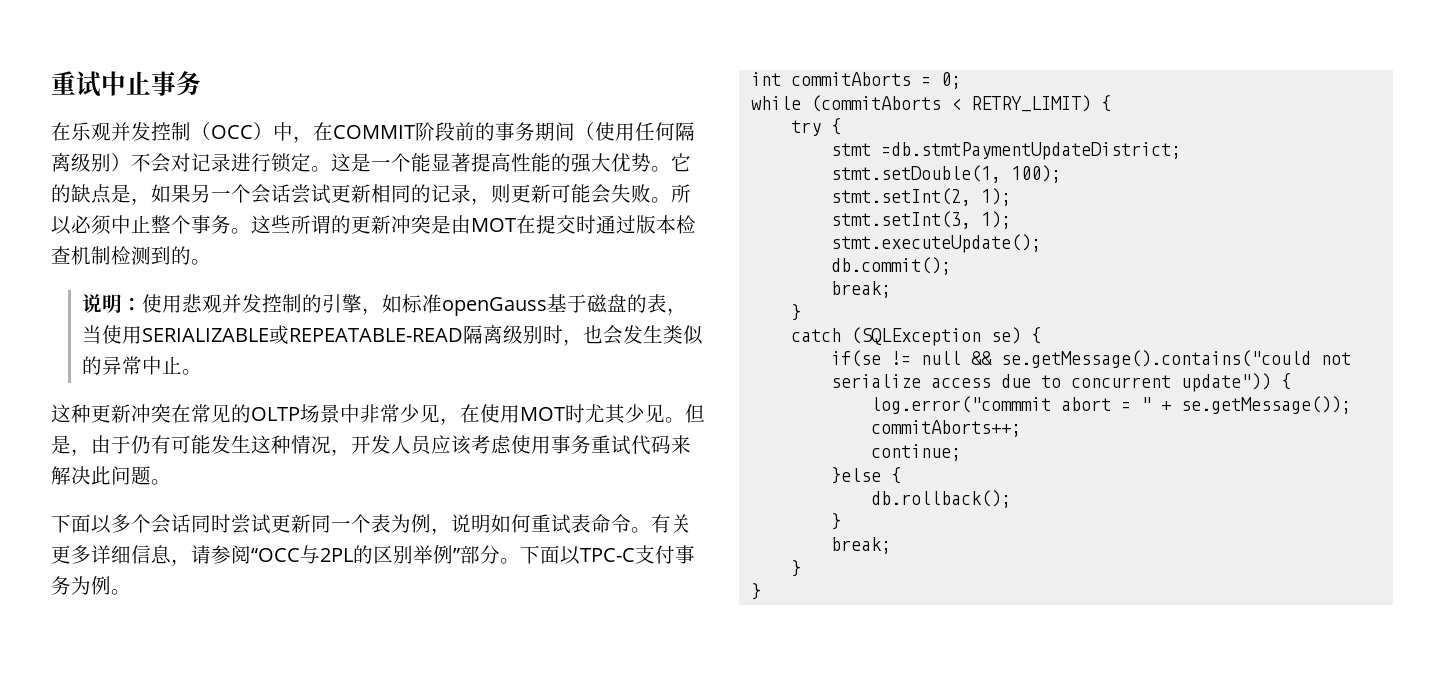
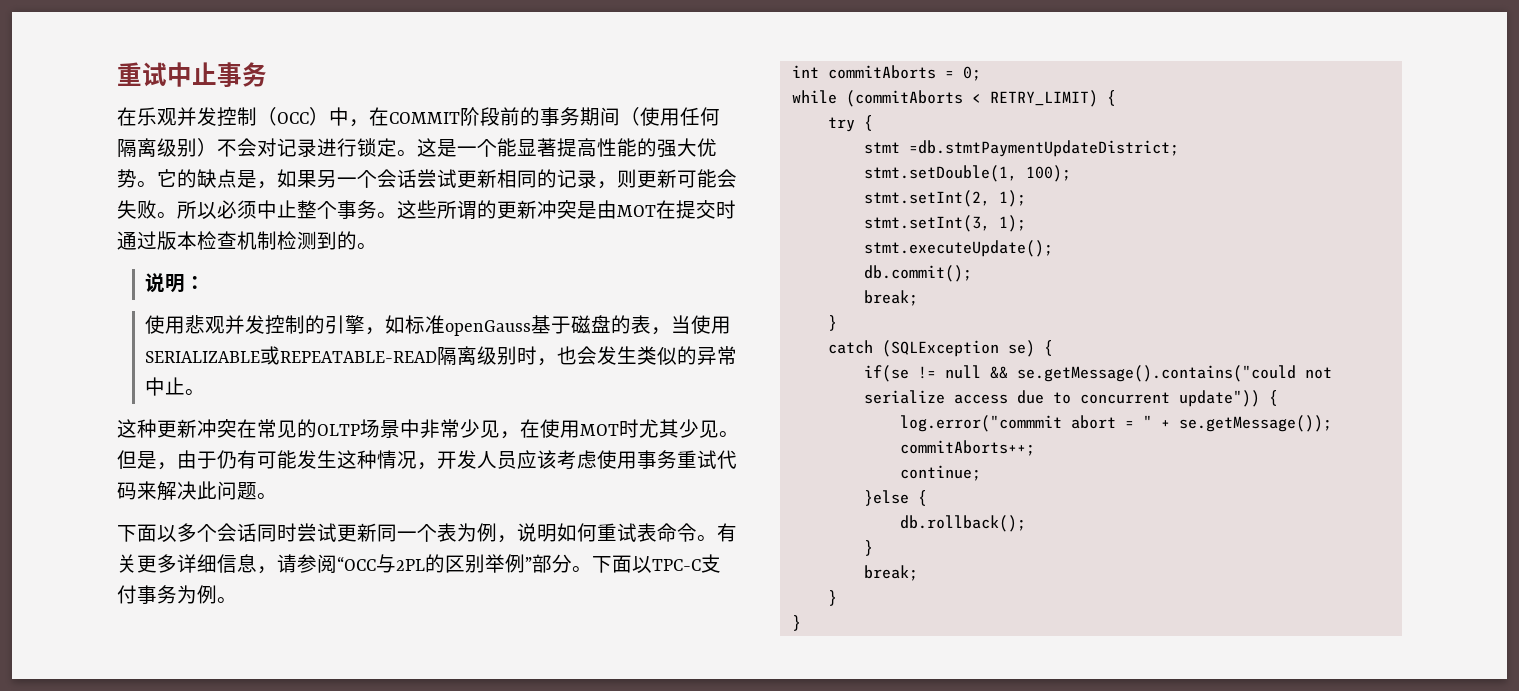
- 说明：使用悲观并发控制的引擎，如标准openGauss基于磁盘的表，当使用SERIALIZABLE或REPEATABLE-READ隔离级别时，也会发生类似的异常中止。
+ 说明：
+ 使用悲观并发控制的引擎，如标准openGauss基于磁盘的表，当使用SERIALIZABLE或REPEATABLE-READ隔离级别时，也会发生类似的异常中止。

